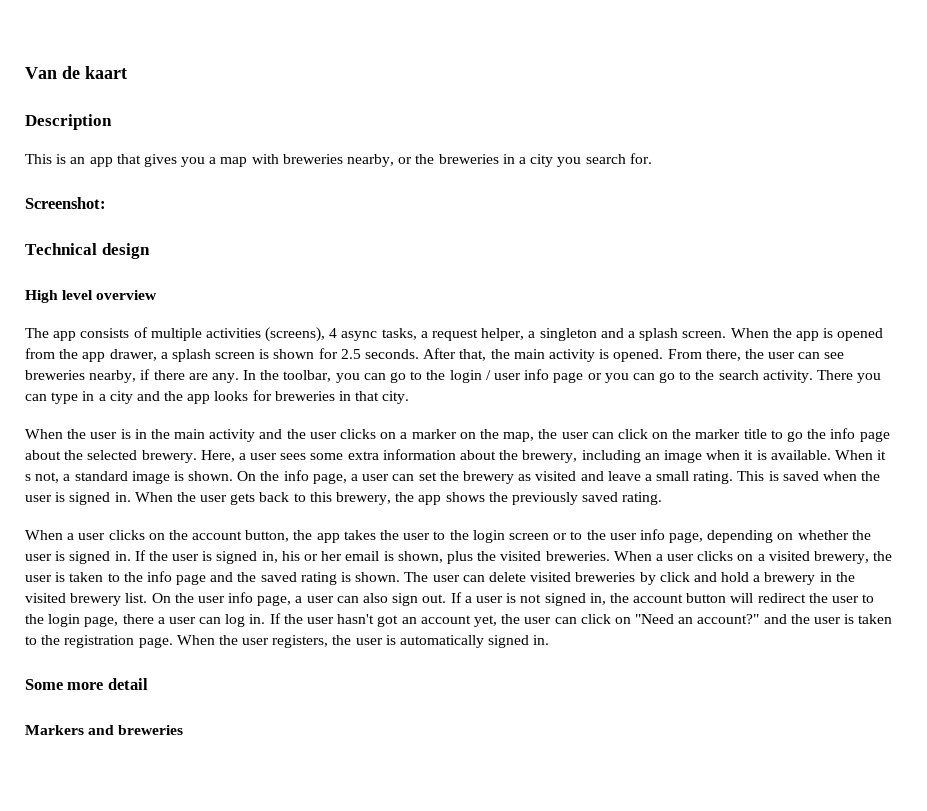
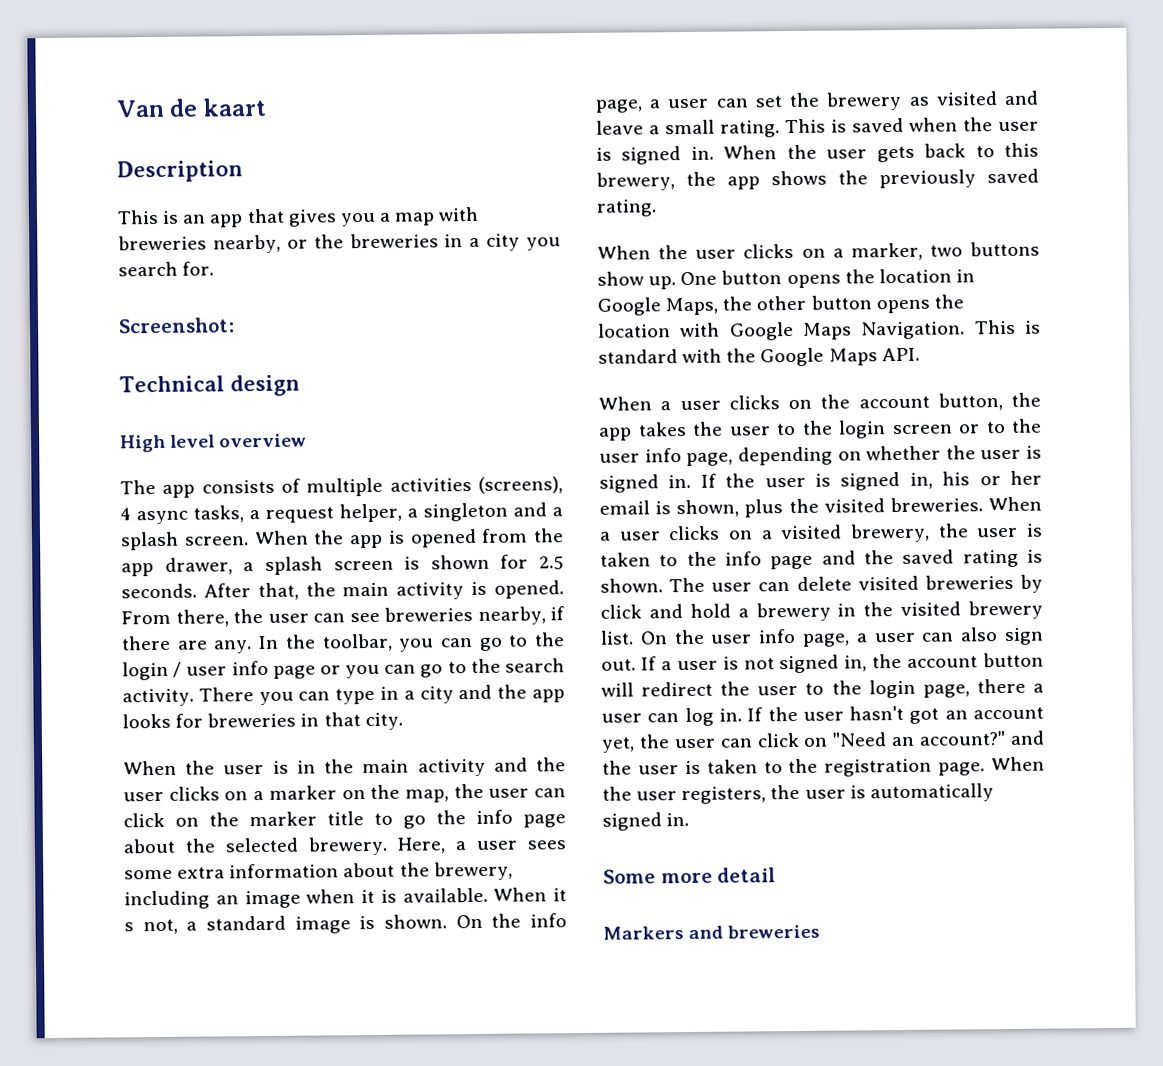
+ When the user clicks on a marker, two buttons show up. One button opens the location in Google Maps, the other button opens the location with Google Maps Navigation. This is standard with the Google Maps API.

